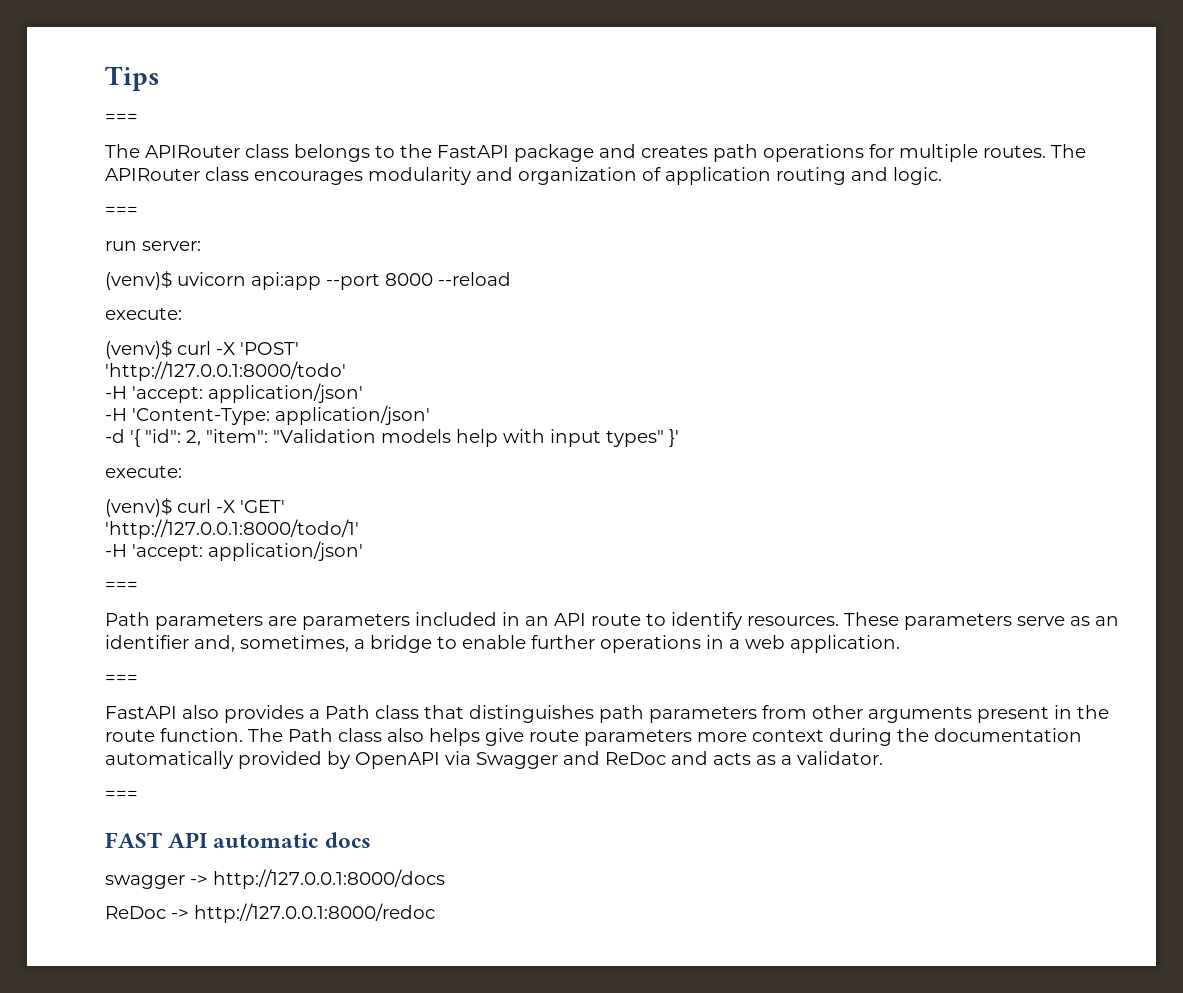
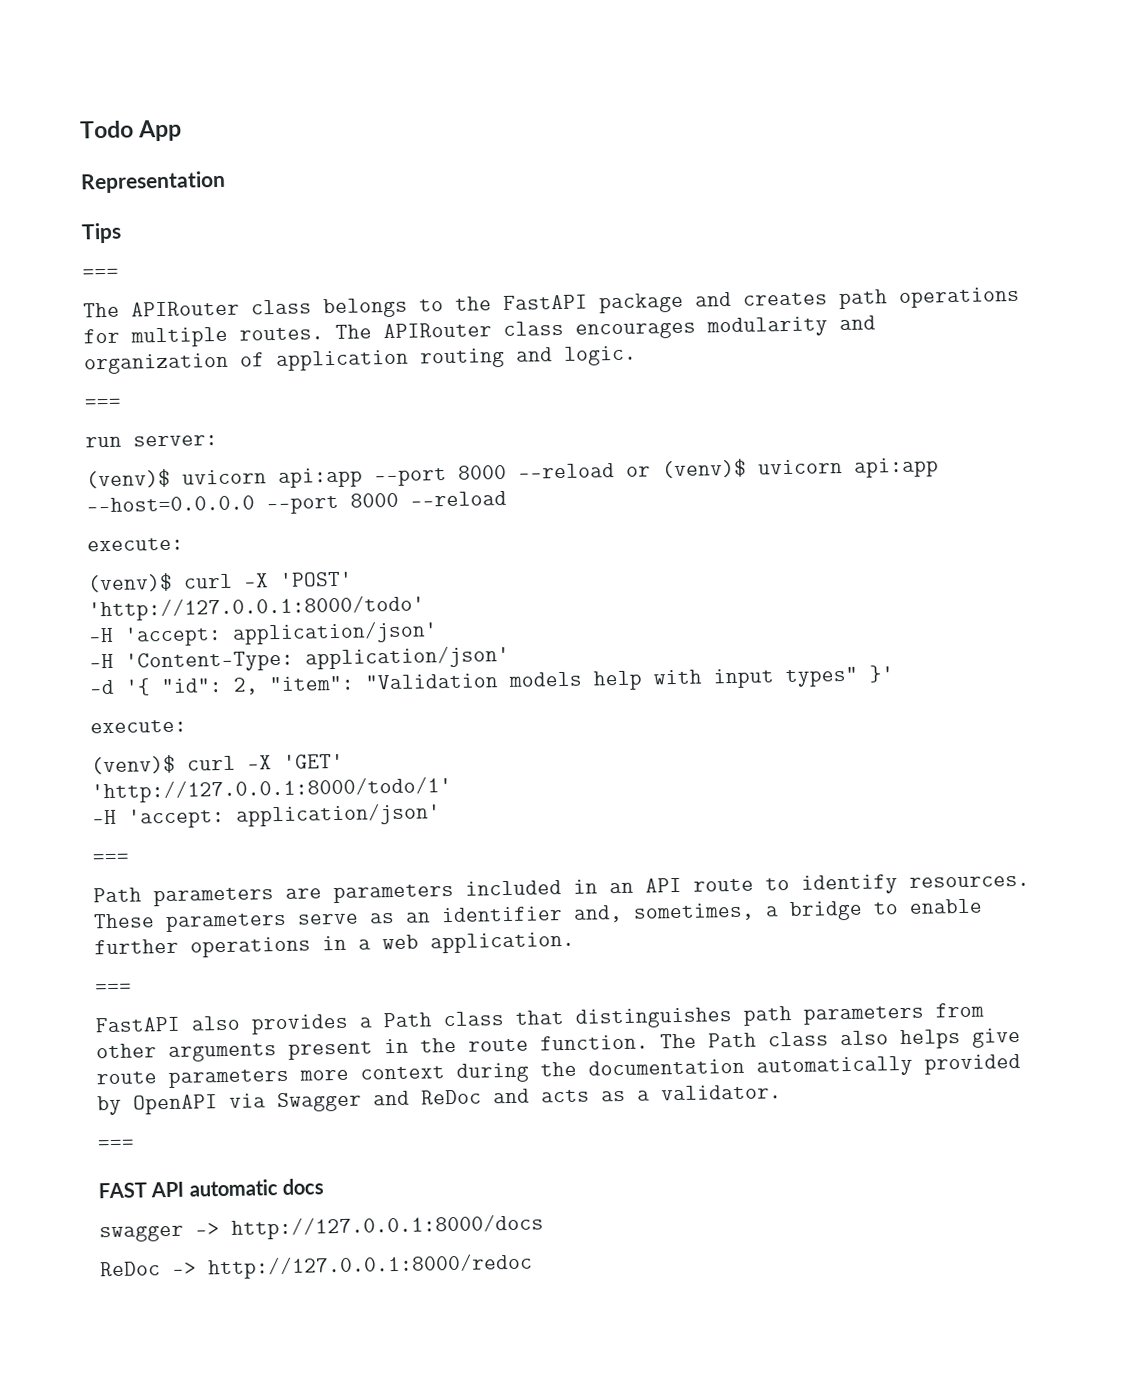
+ Todo App
+ Representation
- (venv)$ uvicorn api:app --port 8000 --reload
+ (venv)$ uvicorn api:app --port 8000 --reload or (venv)$ uvicorn api:app --host=0.0.0.0 --port 8000 --reload

